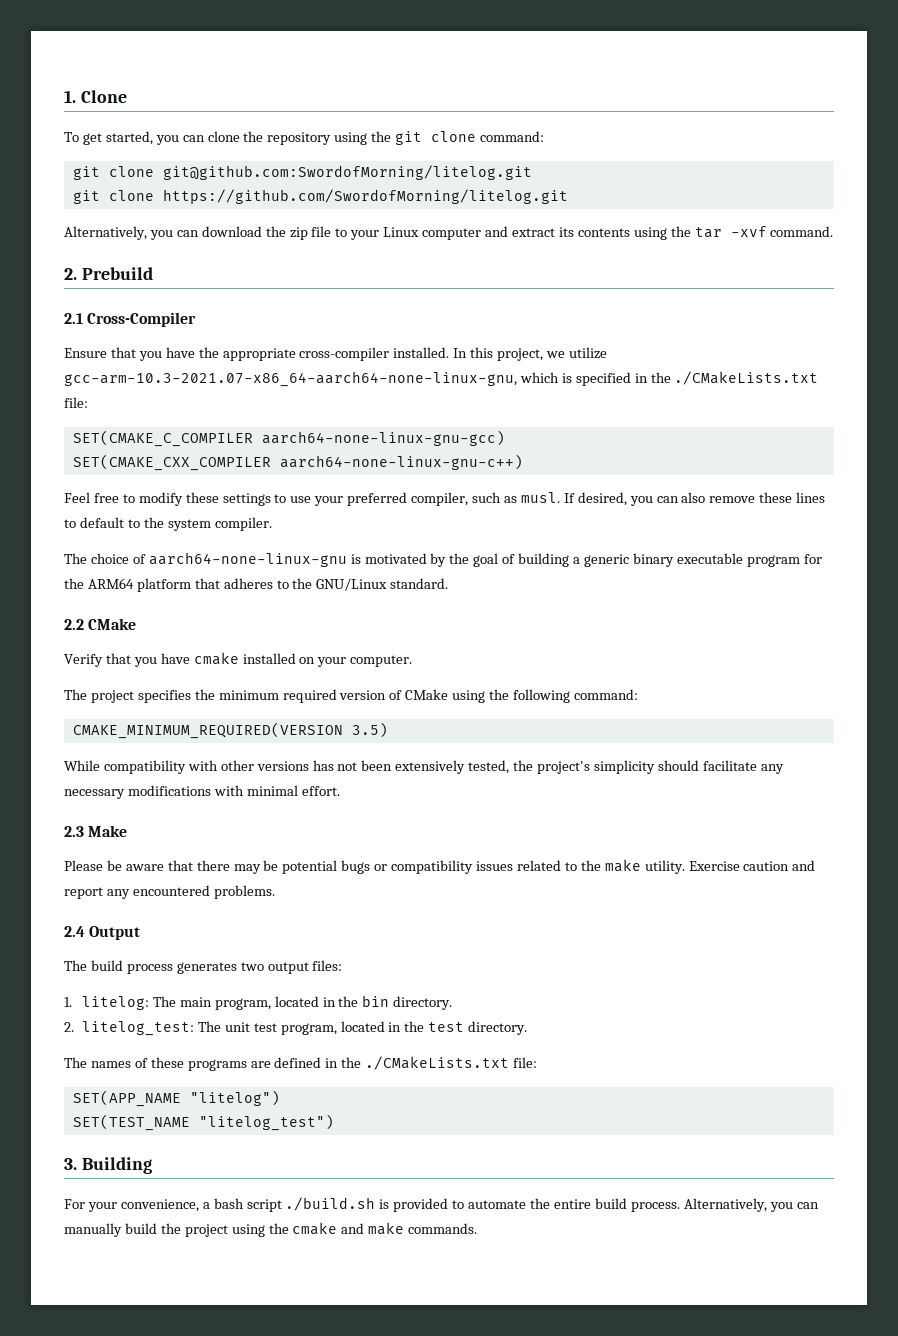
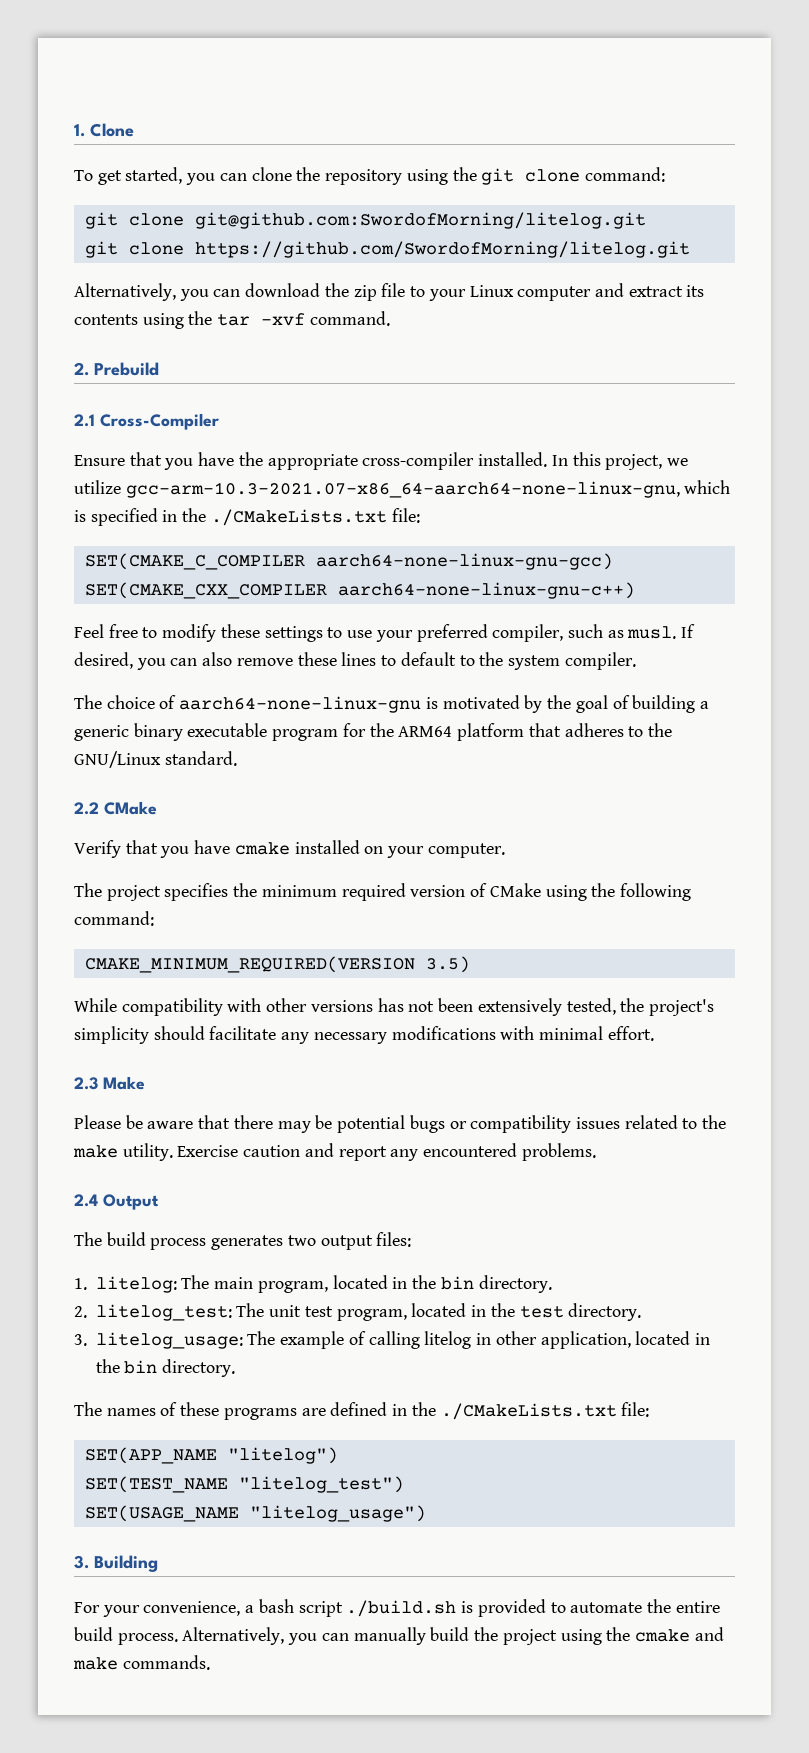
+ 3. litelog_usage: The example of calling litelog in other application, located in the bin directory.
+ SET(USAGE_NAME "litelog_usage")

